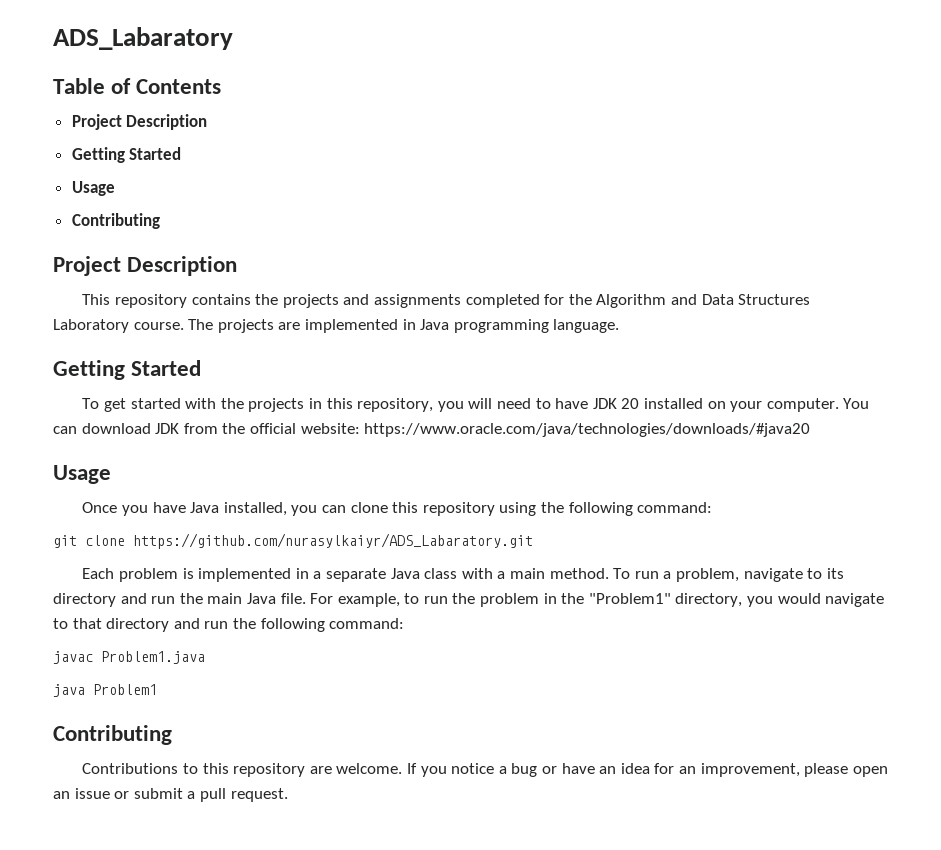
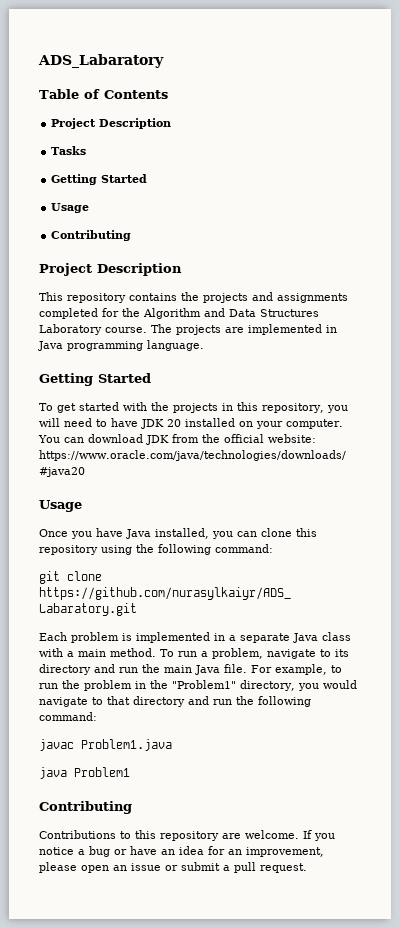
+ Tasks

